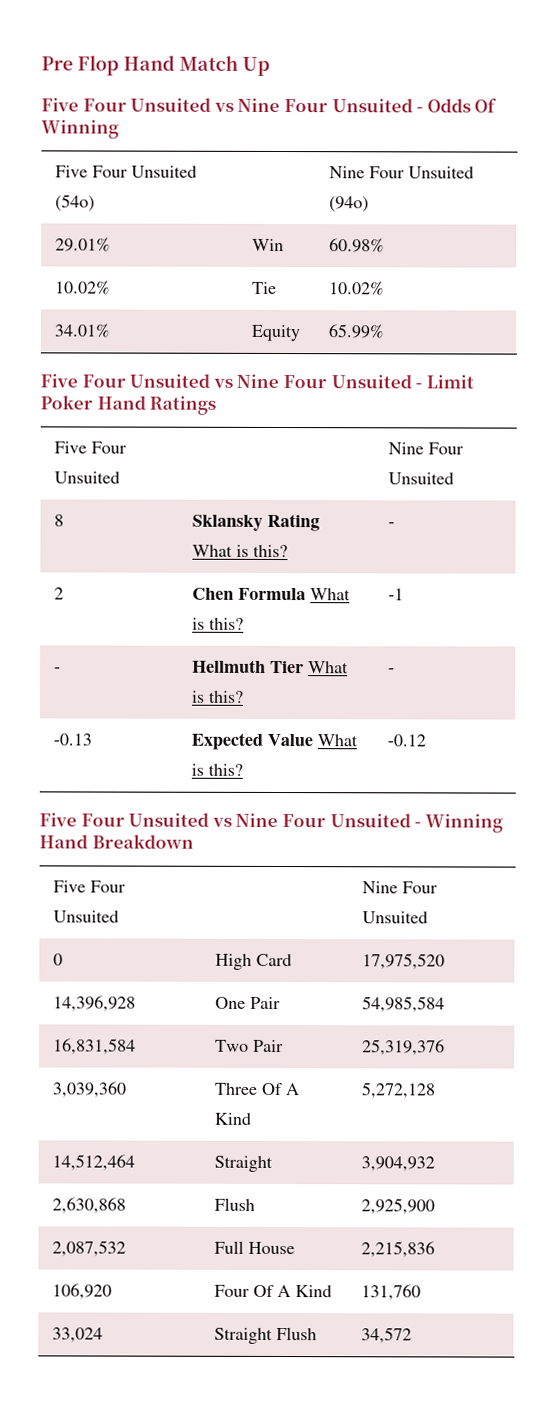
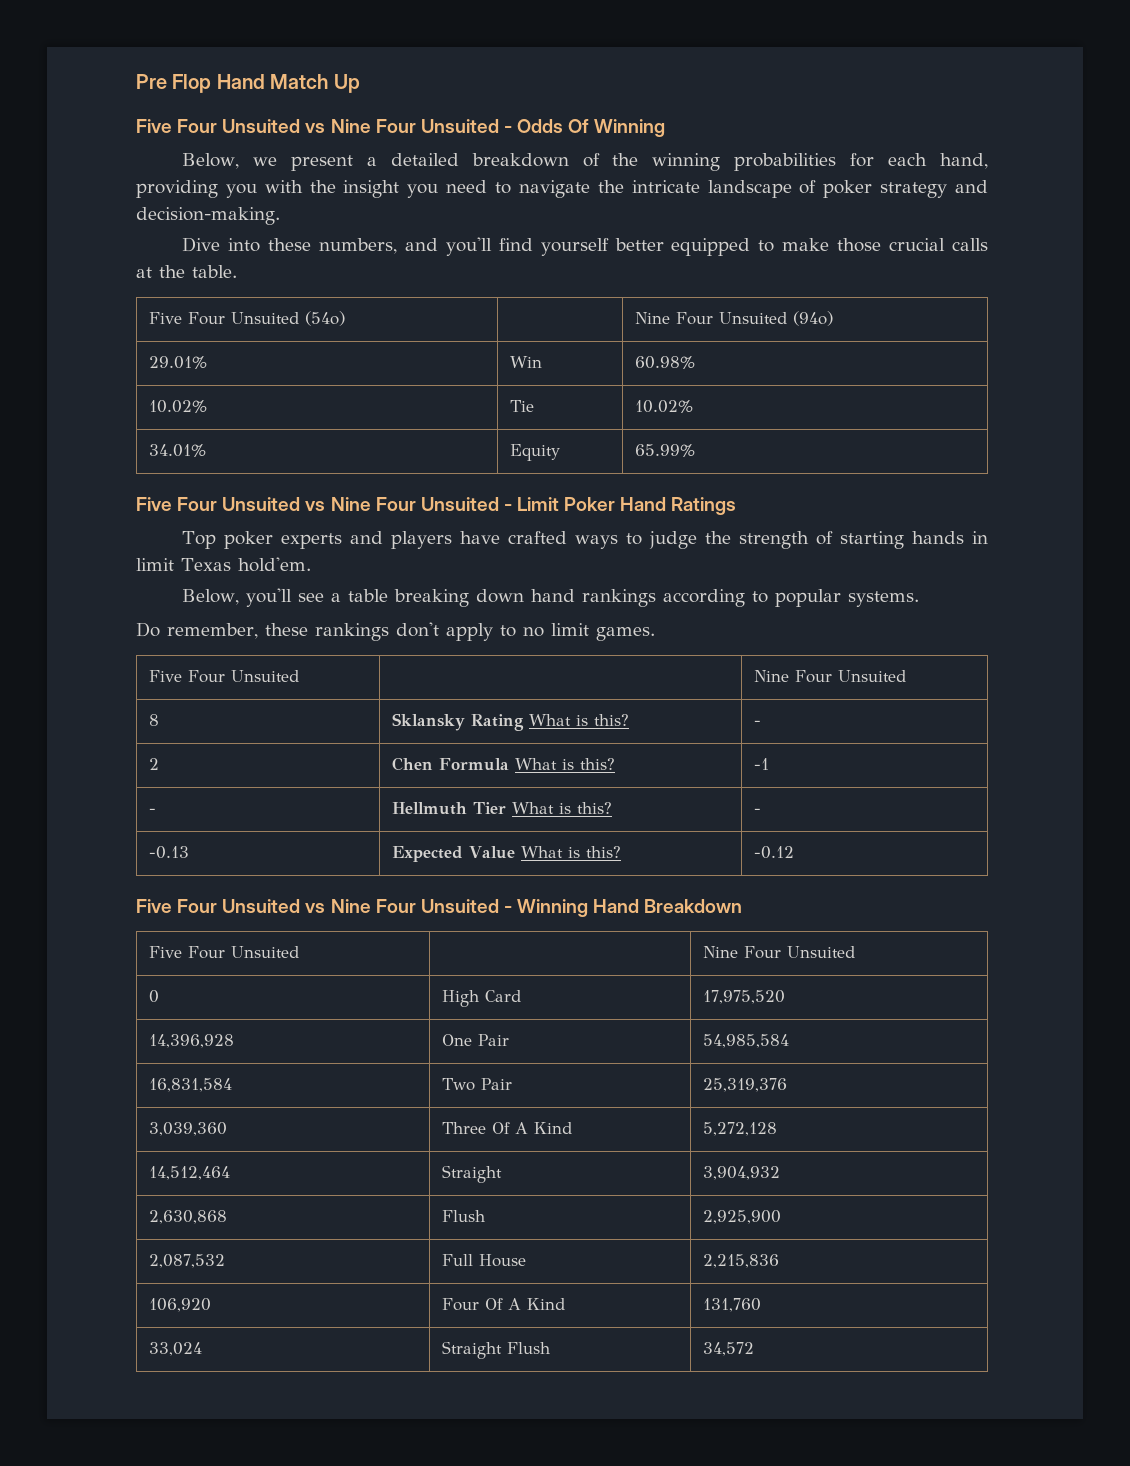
+ Below, we present a detailed breakdown of the winning probabilities for each hand, providing you with the insight you need to navigate the intricate landscape of poker strategy and decision-making.
+ Dive into these numbers, and you'll find yourself better equipped to make those crucial calls at the table.
+ Top poker experts and players have crafted ways to judge the strength of starting hands in limit Texas hold'em.
+ Below, you'll see a table breaking down hand rankings according to popular systems.
+ Do remember, these rankings don't apply to no limit games.

